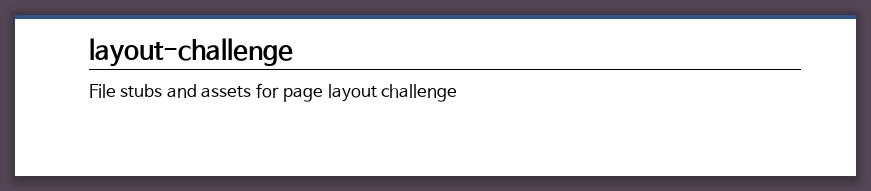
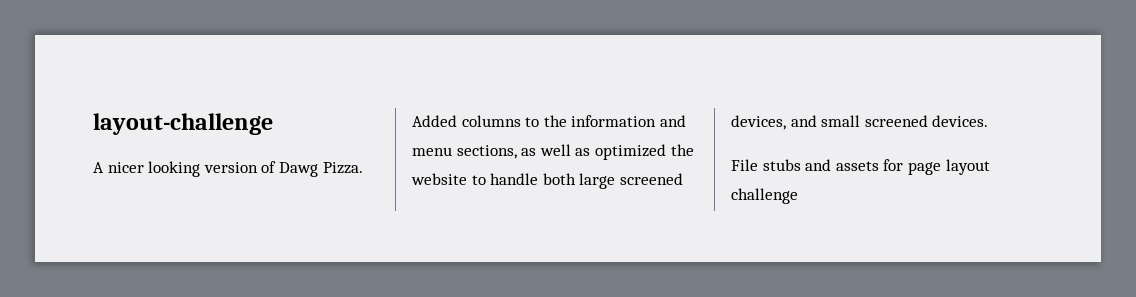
+ A nicer looking version of Dawg Pizza. Added columns to the information and menu sections, as well as optimized the website to handle both large screened devices, and small screened devices.

